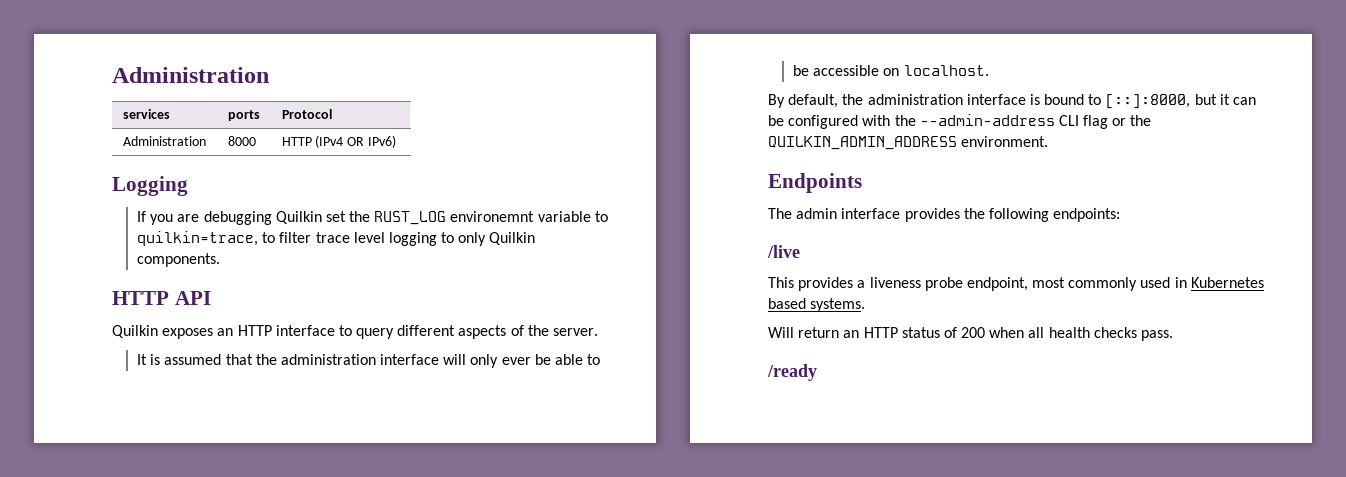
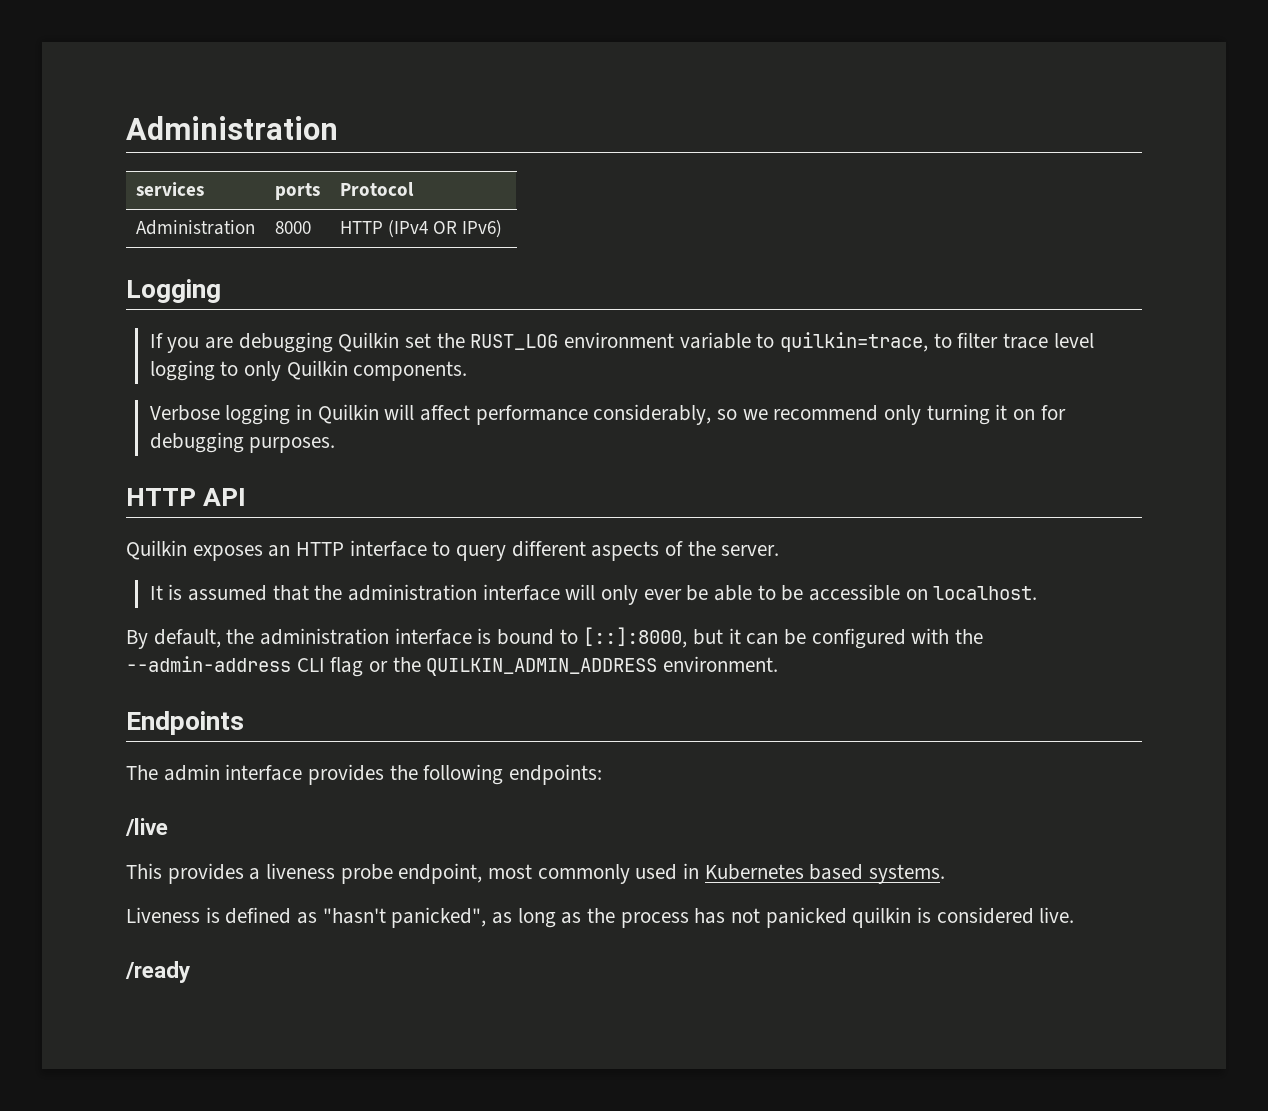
- If you are debugging Quilkin set the RUST_LOG environemnt variable to quilkin=trace, to filter trace level logging to only Quilkin components.
+ If you are debugging Quilkin set the RUST_LOG environment variable to quilkin=trace, to filter trace level logging to only Quilkin components.
+ Verbose logging in Quilkin will affect performance considerably, so we recommend only turning it on for debugging purposes.
- Will return an HTTP status of 200 when all health checks pass.
+ Liveness is defined as "hasn't panicked", as long as the process has not panicked quilkin is considered live.

